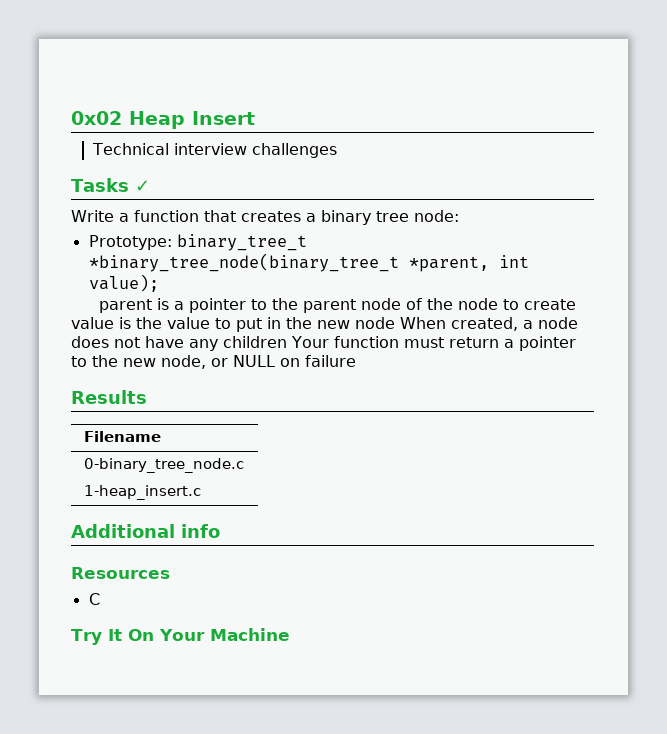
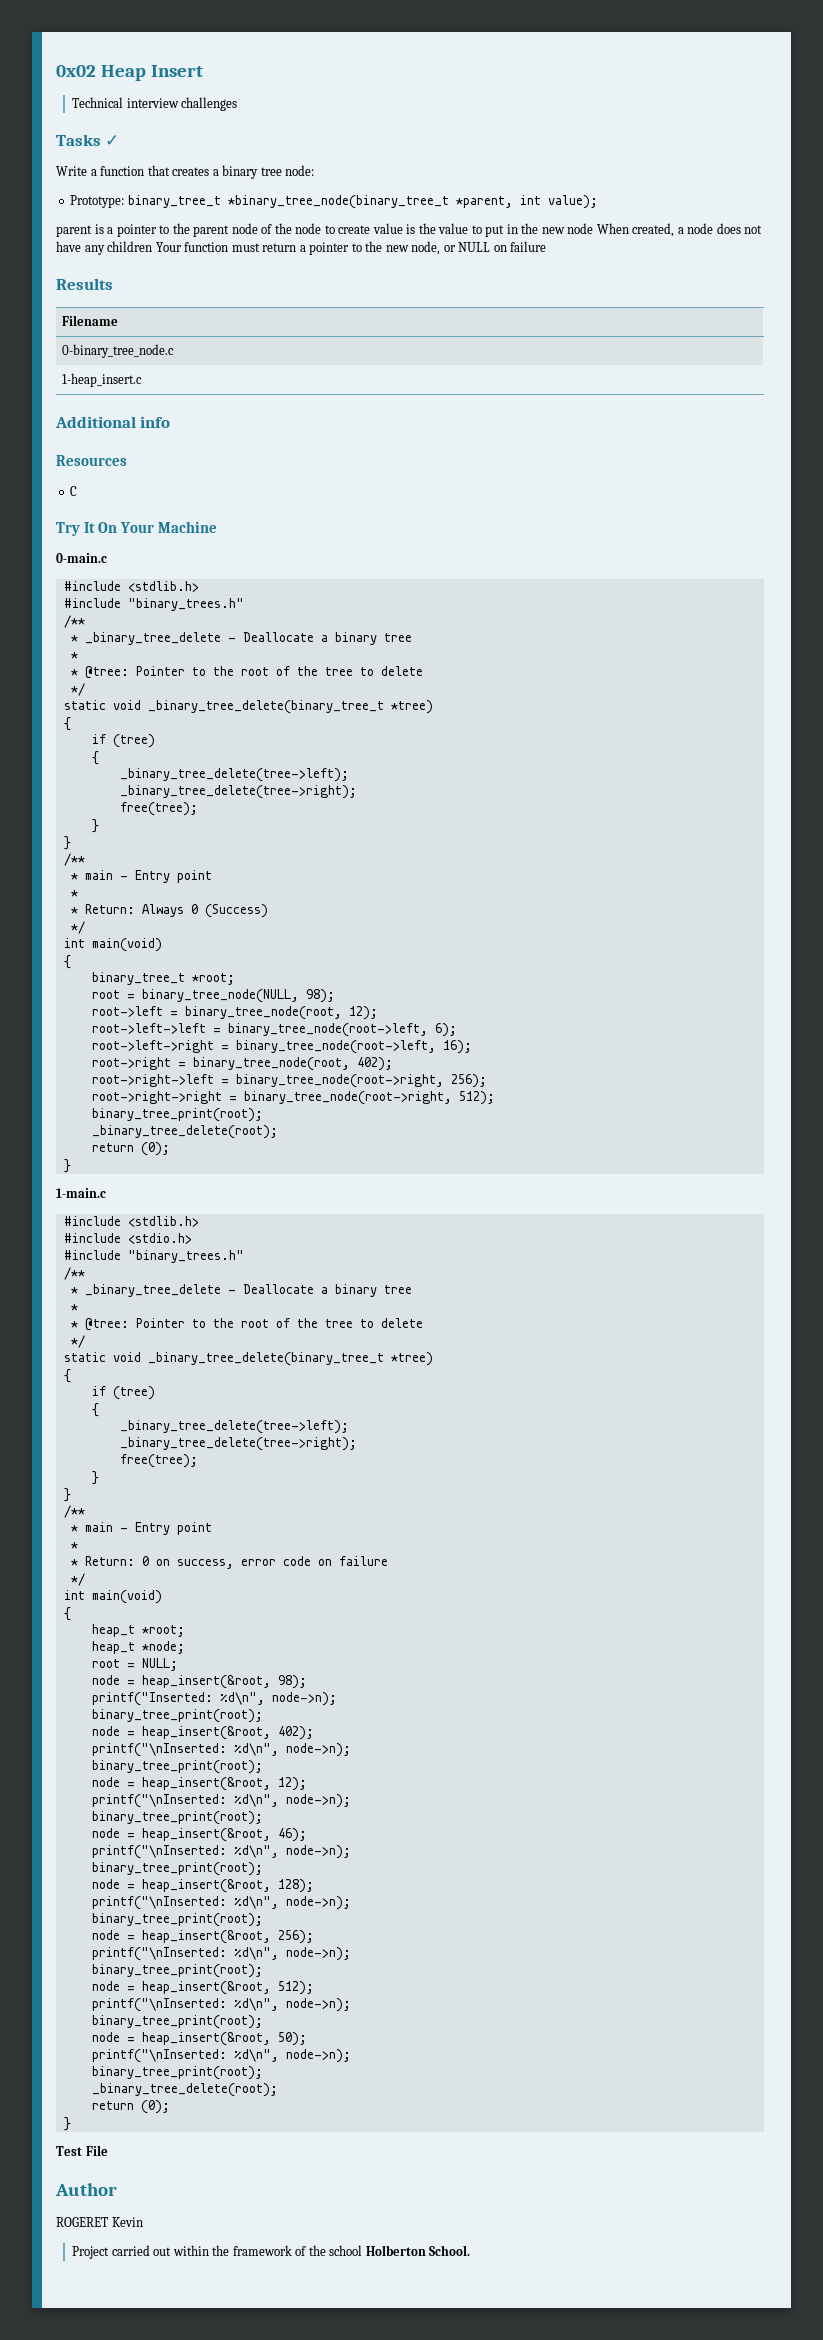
+ 0-main.c
+ #include <stdlib.h>
+ #include "binary_trees.h"
+ /**
+ * _binary_tree_delete - Deallocate a binary tree
+ *
+ * @tree: Pointer to the root of the tree to delete
+ */
+ static void _binary_tree_delete(binary_tree_t *tree)
+ {
+ if (tree)
+ {
+ _binary_tree_delete(tree->left);
+ _binary_tree_delete(tree->right);
+ free(tree);
+ }
+ }
+ /**
+ * main - Entry point
+ *
+ * Return: Always 0 (Success)
+ */
+ int main(void)
+ {
+ binary_tree_t *root;
+ root = binary_tree_node(NULL, 98);
+ root->left = binary_tree_node(root, 12);
+ root->left->left = binary_tree_node(root->left, 6);
+ root->left->right = binary_tree_node(root->left, 16);
+ root->right = binary_tree_node(root, 402);
+ root->right->left = binary_tree_node(root->right, 256);
+ root->right->right = binary_tree_node(root->right, 512);
+ binary_tree_print(root);
+ _binary_tree_delete(root);
+ return (0);
+ }
+ 1-main.c
+ #include <stdlib.h>
+ #include <stdio.h>
+ #include "binary_trees.h"
+ /**
+ * _binary_tree_delete - Deallocate a binary tree
+ *
+ * @tree: Pointer to the root of the tree to delete
+ */
+ static void _binary_tree_delete(binary_tree_t *tree)
+ {
+ if (tree)
+ {
+ _binary_tree_delete(tree->left);
+ _binary_tree_delete(tree->right);
+ free(tree);
+ }
+ }
+ /**
+ * main - Entry point
+ *
+ * Return: 0 on success, error code on failure
+ */
+ int main(void)
+ {
+ heap_t *root;
+ heap_t *node;
+ root = NULL;
+ node = heap_insert(&root, 98);
+ printf("Inserted: %d\n", node->n);
+ binary_tree_print(root);
+ node = heap_insert(&root, 402);
+ printf("\nInserted: %d\n", node->n);
+ binary_tree_print(root);
+ node = heap_insert(&root, 12);
+ printf("\nInserted: %d\n", node->n);
+ binary_tree_print(root);
+ node = heap_insert(&root, 46);
+ printf("\nInserted: %d\n", node->n);
+ binary_tree_print(root);
+ node = heap_insert(&root, 128);
+ printf("\nInserted: %d\n", node->n);
+ binary_tree_print(root);
+ node = heap_insert(&root, 256);
+ printf("\nInserted: %d\n", node->n);
+ binary_tree_print(root);
+ node = heap_insert(&root, 512);
+ printf("\nInserted: %d\n", node->n);
+ binary_tree_print(root);
+ node = heap_insert(&root, 50);
+ printf("\nInserted: %d\n", node->n);
+ binary_tree_print(root);
+ _binary_tree_delete(root);
+ return (0);
+ }
+ Test File
+ Author
+ ROGERET Kevin
+ Project carried out within the framework of the school Holberton School.

